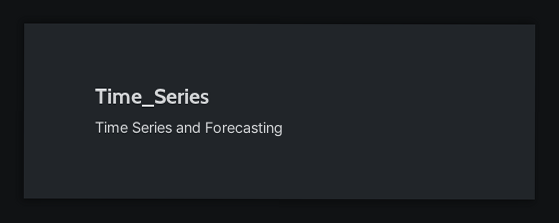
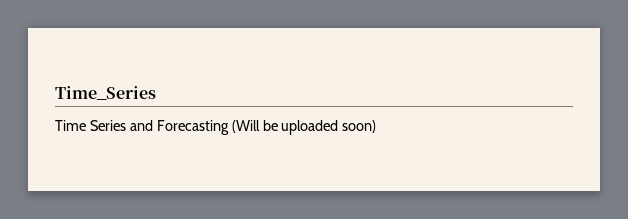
- Time Series and Forecasting
+ Time Series and Forecasting (Will be uploaded soon)

